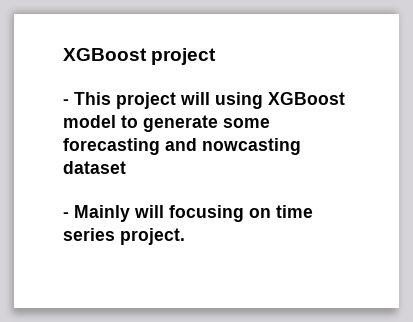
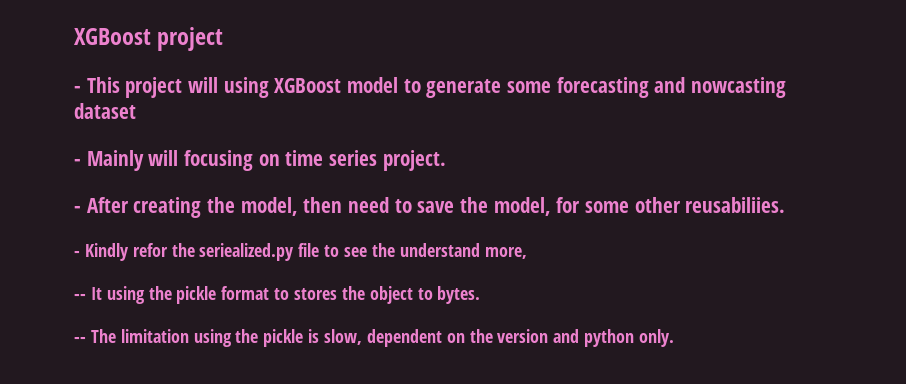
+ - After creating the model, then need to save the model, for some other reusabiliies.
+ - Kindly refor the seriealized.py file to see the understand more,
+ -- It using the pickle format to stores the object to bytes.
+ -- The limitation using the pickle is slow, dependent on the version and python only.

